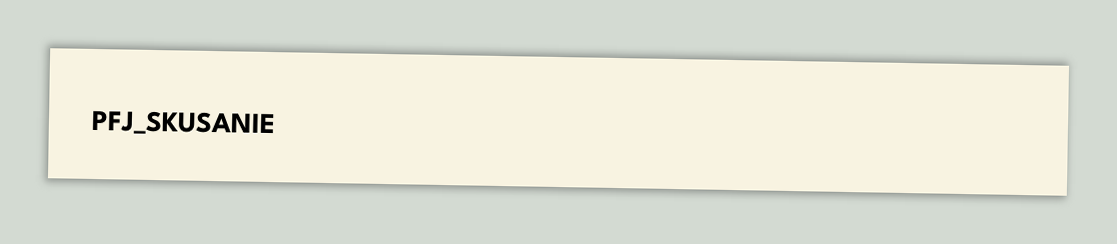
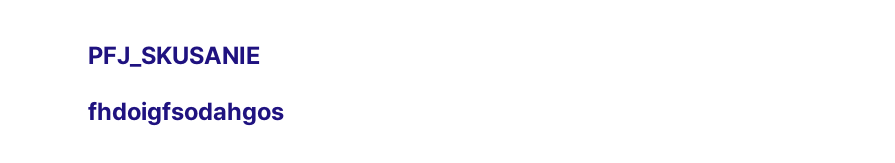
+ fhdoigfsodahgos

